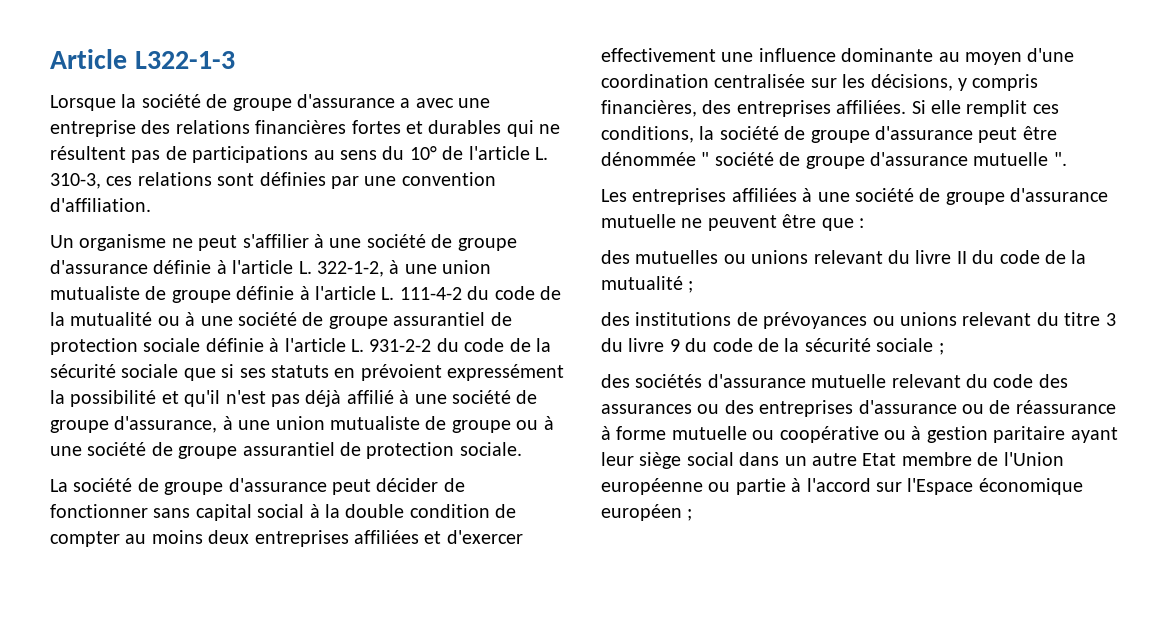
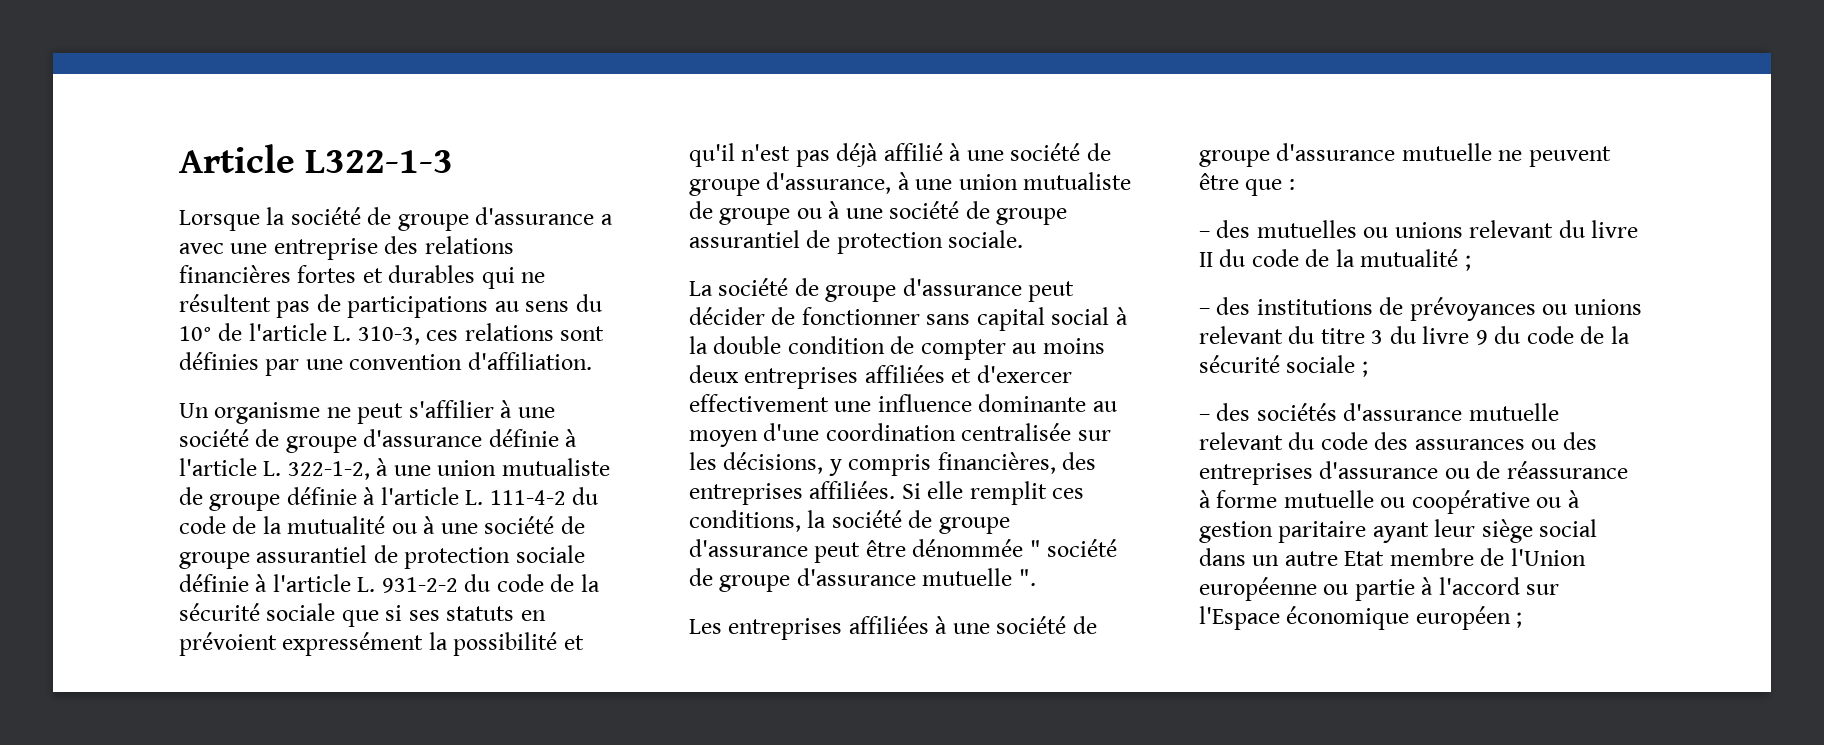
- des mutuelles ou unions relevant du livre II du code de la mutualité ;
+ – des mutuelles ou unions relevant du livre II du code de la mutualité ;
- des institutions de prévoyances ou unions relevant du titre 3 du livre 9 du code de la sécurité sociale ;
+ – des institutions de prévoyances ou unions relevant du titre 3 du livre 9 du code de la sécurité sociale ;
- des sociétés d'assurance mutuelle relevant du code des assurances ou des entreprises d'assurance ou de réassurance à forme mutuelle ou coopérative ou à gestion paritaire ayant leur siège social dans un autre Etat membre de l'Union européenne ou partie à l'accord sur l'Espace économique européen ;
+ – des sociétés d'assurance mutuelle relevant du code des assurances ou des entreprises d'assurance ou de réassurance à forme mutuelle ou coopérative ou à gestion paritaire ayant leur siège social dans un autre Etat membre de l'Union européenne ou partie à l'accord sur l'Espace économique européen ;

